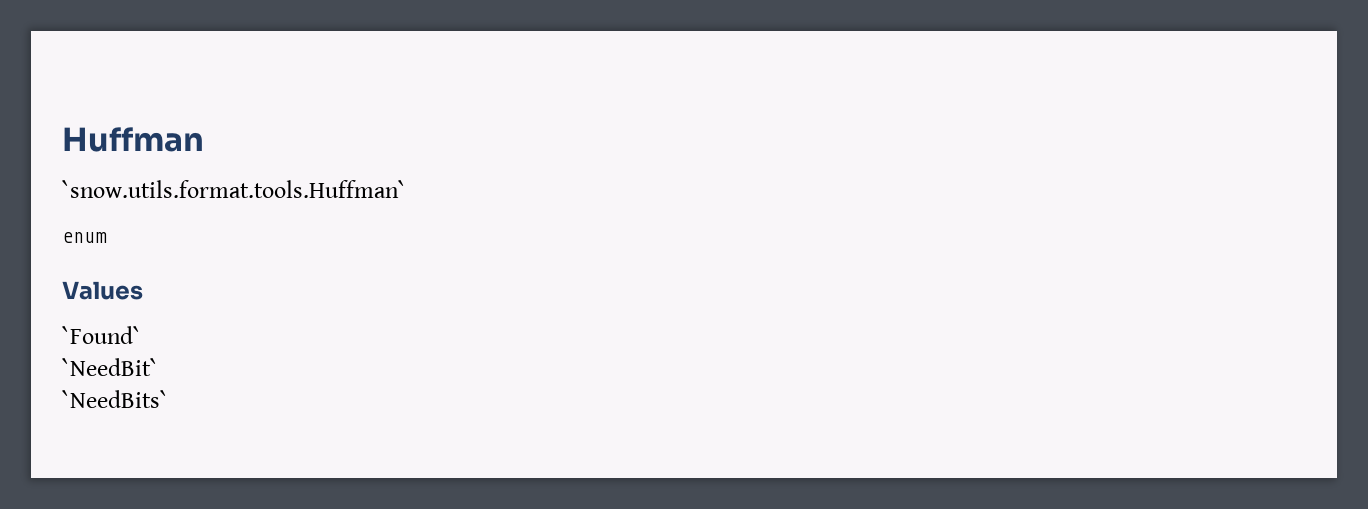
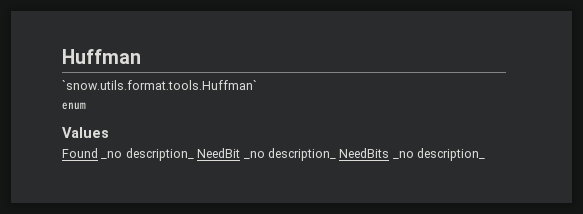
- `Found`
- `NeedBit`
- `NeedBits`
+ Found _no description_ NeedBit _no description_ NeedBits _no description_

